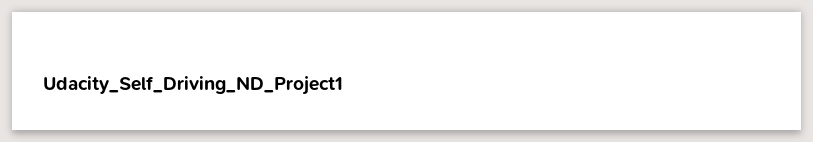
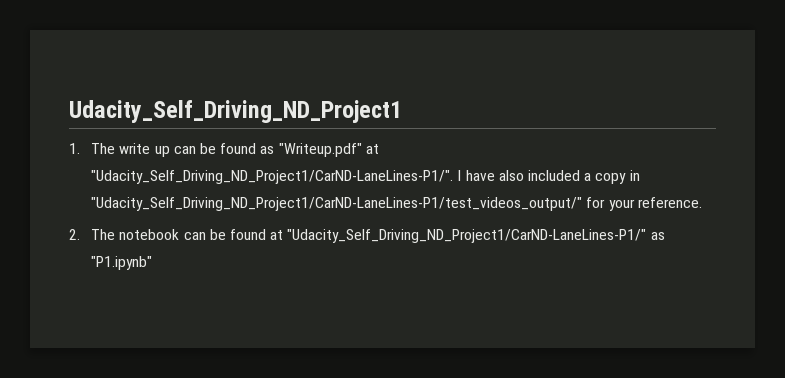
+ 1. The write up can be found as "Writeup.pdf" at "Udacity_Self_Driving_ND_Project1/CarND-LaneLines-P1/". I have also included a copy in "Udacity_Self_Driving_ND_Project1/CarND-LaneLines-P1/test_videos_output/" for your reference.
+ 2. The notebook can be found at "Udacity_Self_Driving_ND_Project1/CarND-LaneLines-P1/" as "P1.ipynb"

